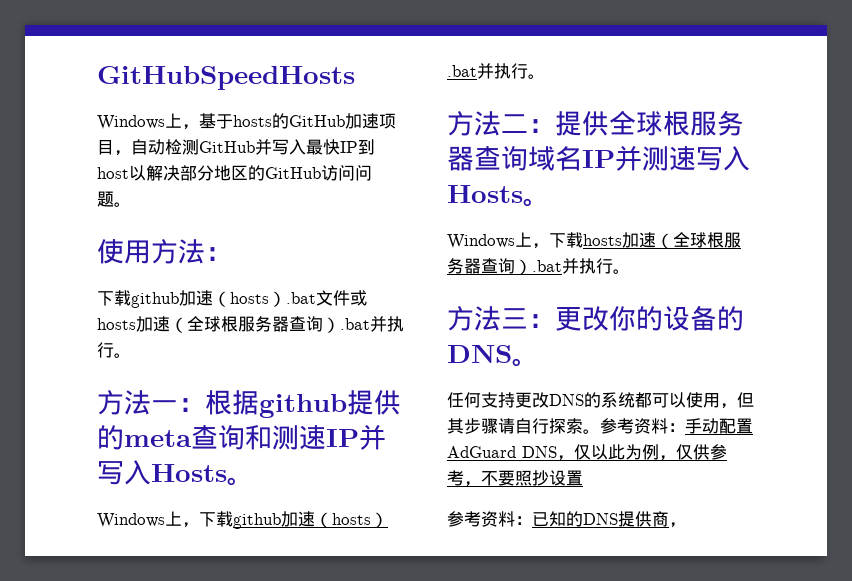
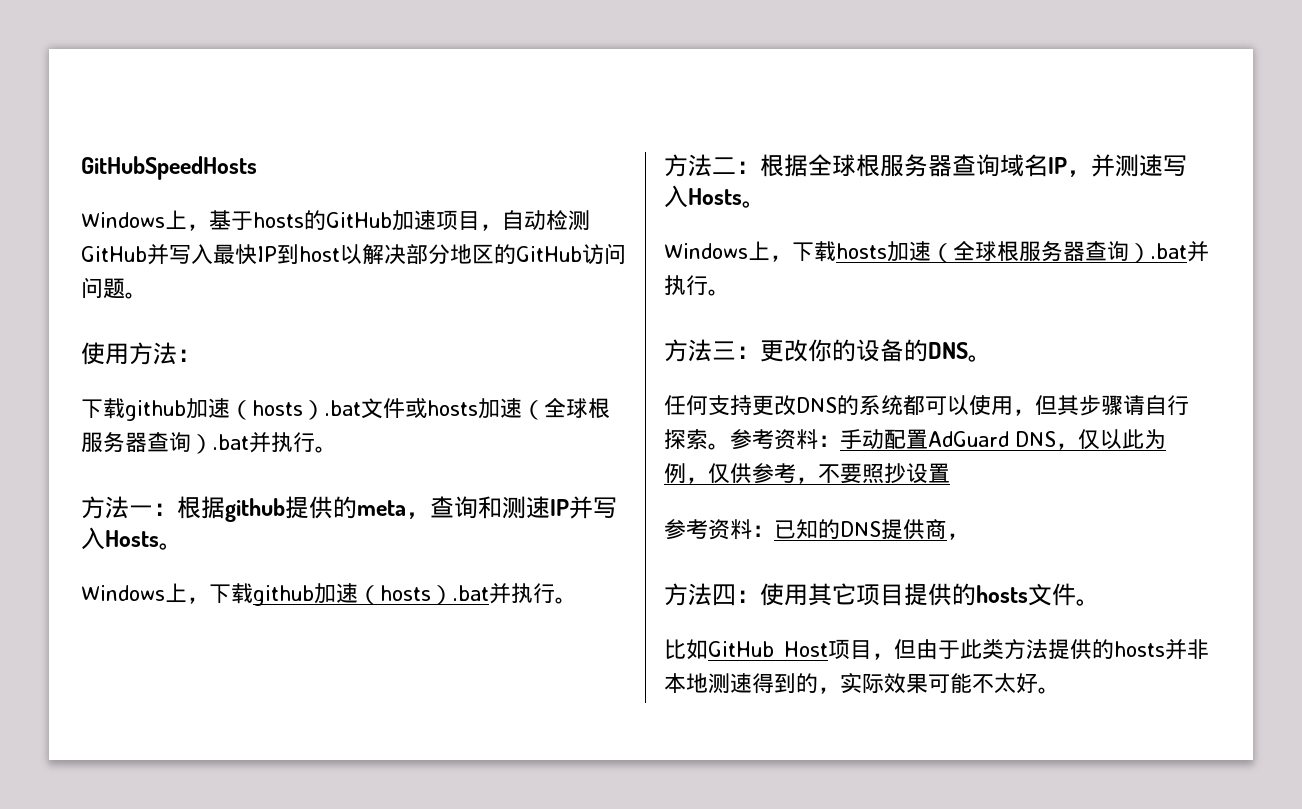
- 方法一：根据github提供的meta查询和测速IP并写入Hosts。
+ 方法一：根据github提供的meta，查询和测速IP并写入Hosts。
- 方法二：提供全球根服务器查询域名IP并测速写入Hosts。
+ 方法二：根据全球根服务器查询域名IP，并测速写入Hosts。
+ 方法四：使用其它项目提供的hosts文件。
+ 比如GitHub Host项目，但由于此类方法提供的hosts并非本地测速得到的，实际效果可能不太好。

